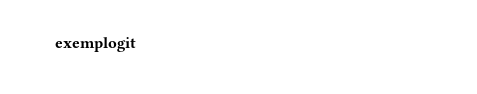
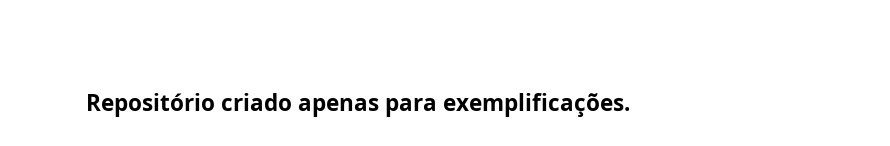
- exemplogit
+ Repositório criado apenas para exemplificações.

